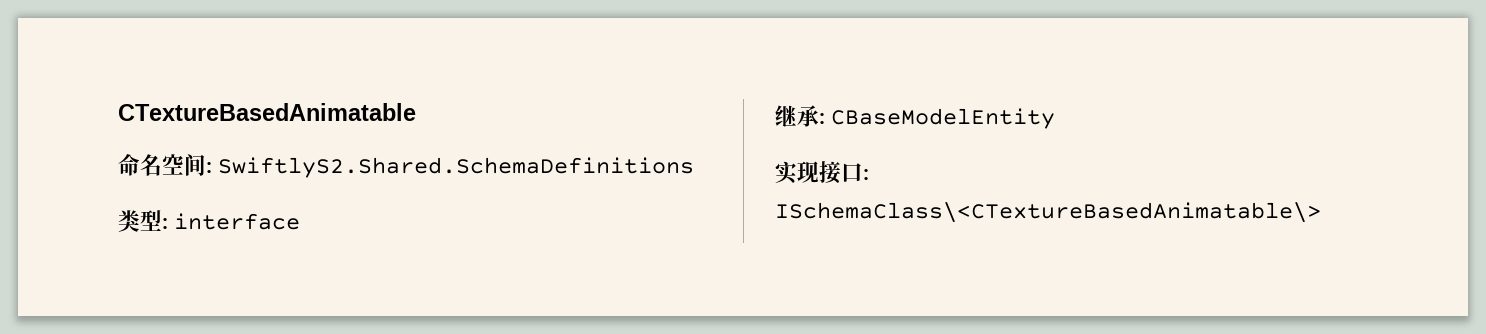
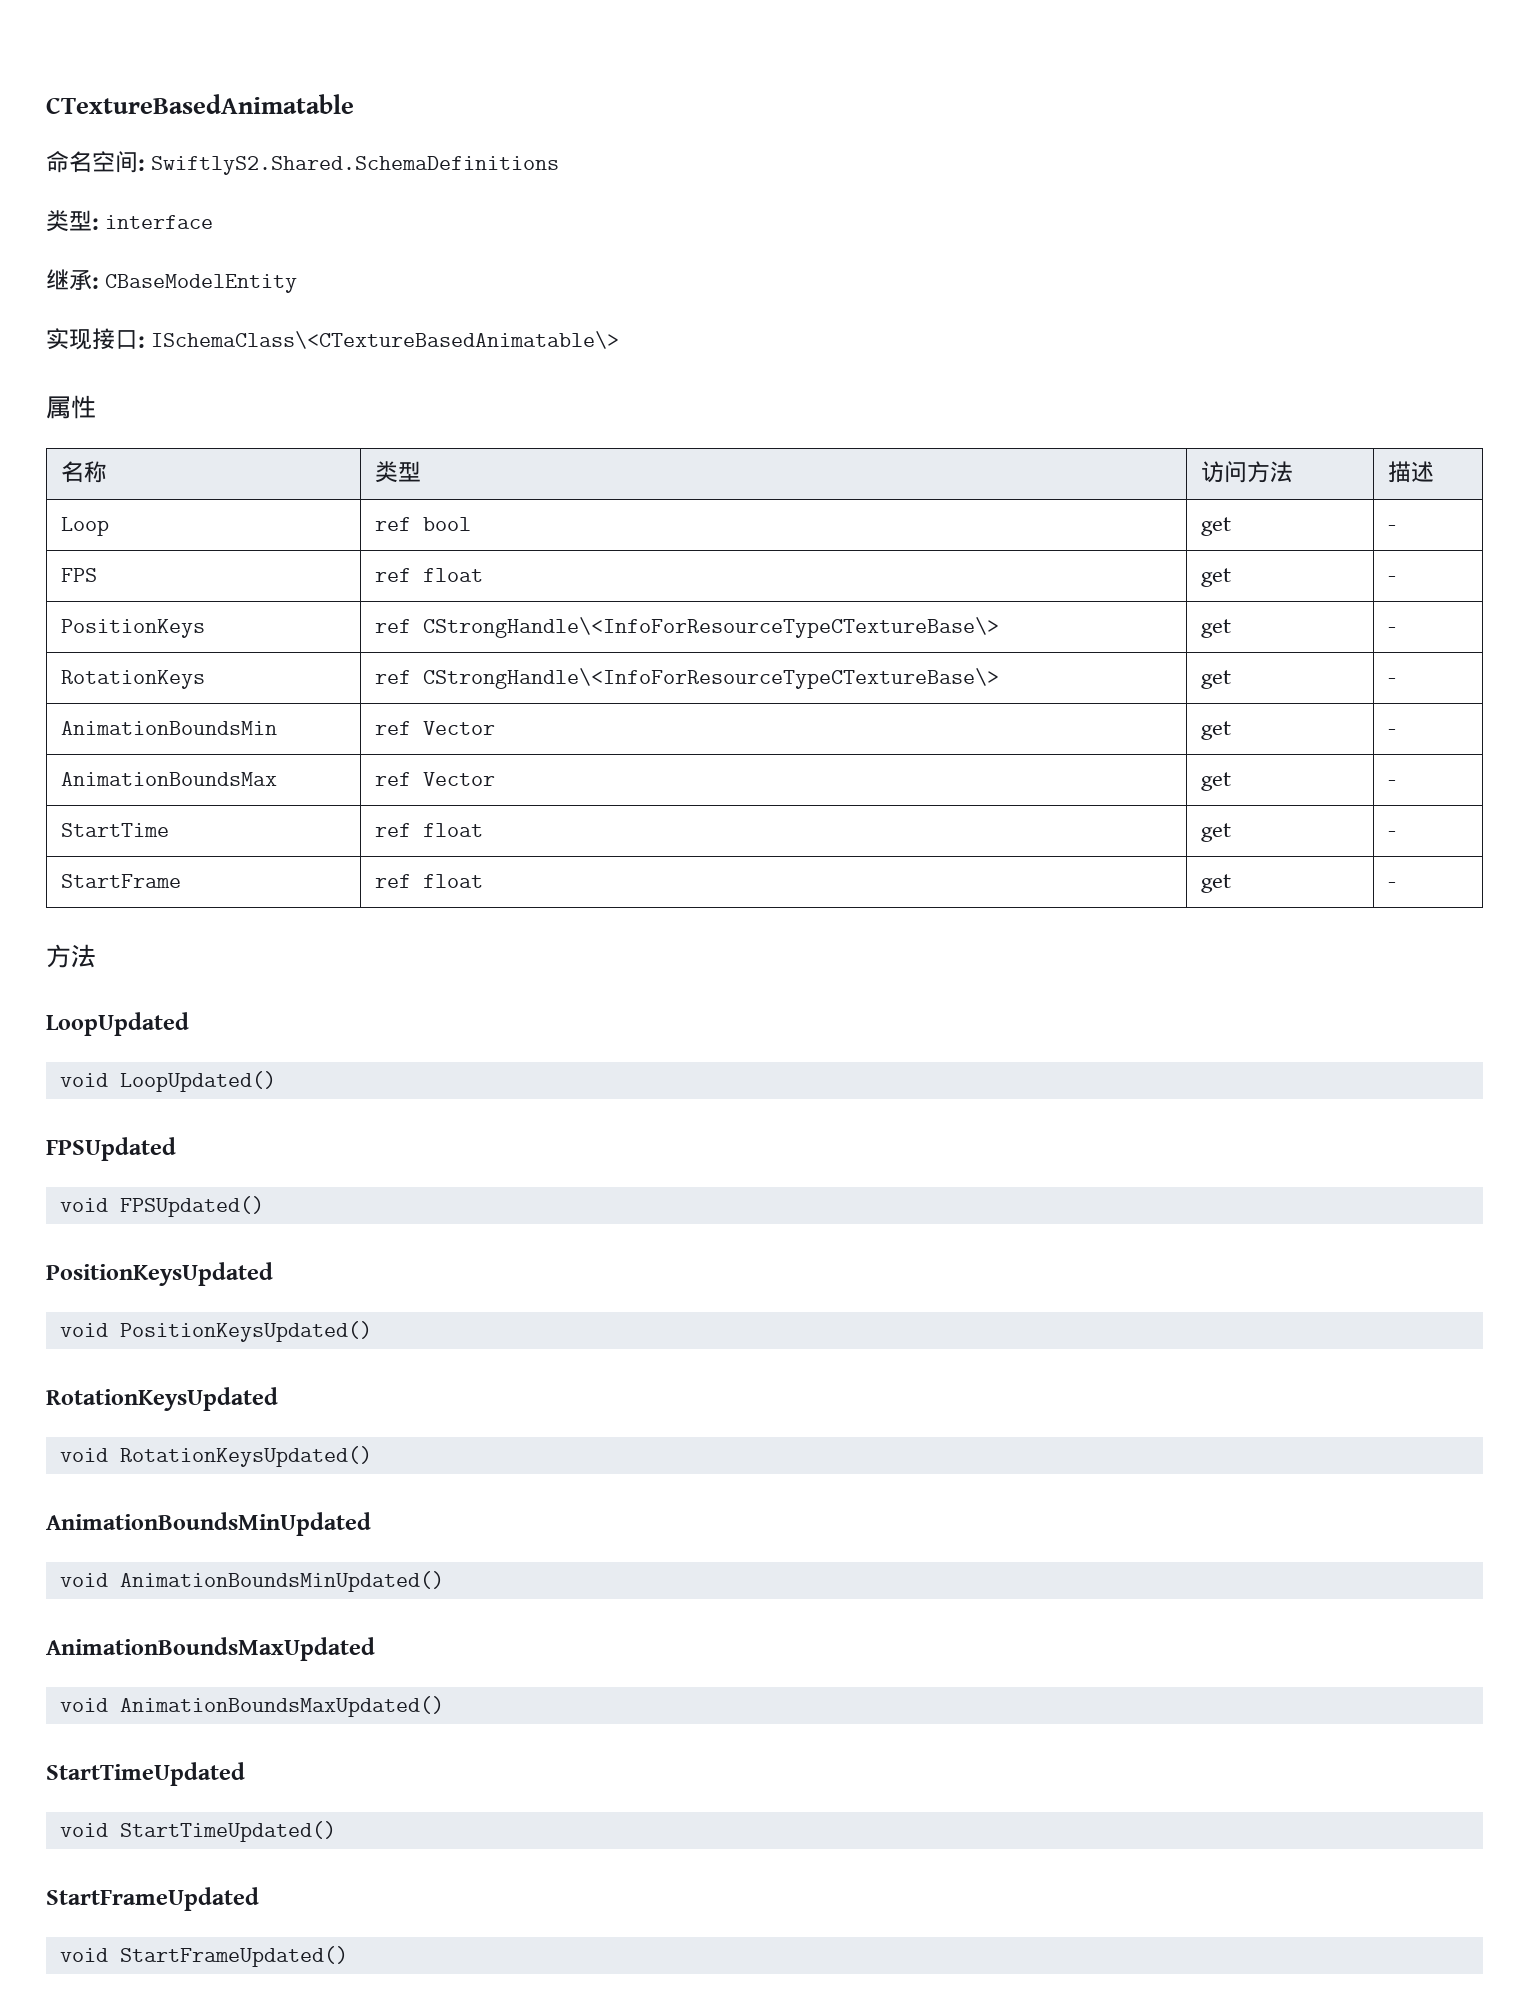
+ 属性
+ 名称 | 类型 | 访问方法 | 描述
+ Loop | ref bool | get | -
+ FPS | ref float | get | -
+ PositionKeys | ref CStrongHandle\<InfoForResourceTypeCTextureBase\> | get | -
+ RotationKeys | ref CStrongHandle\<InfoForResourceTypeCTextureBase\> | get | -
+ AnimationBoundsMin | ref Vector | get | -
+ AnimationBoundsMax | ref Vector | get | -
+ StartTime | ref float | get | -
+ StartFrame | ref float | get | -
+ 方法
+ LoopUpdated
+ void LoopUpdated()
+ FPSUpdated
+ void FPSUpdated()
+ PositionKeysUpdated
+ void PositionKeysUpdated()
+ RotationKeysUpdated
+ void RotationKeysUpdated()
+ AnimationBoundsMinUpdated
+ void AnimationBoundsMinUpdated()
+ AnimationBoundsMaxUpdated
+ void AnimationBoundsMaxUpdated()
+ StartTimeUpdated
+ void StartTimeUpdated()
+ StartFrameUpdated
+ void StartFrameUpdated()

